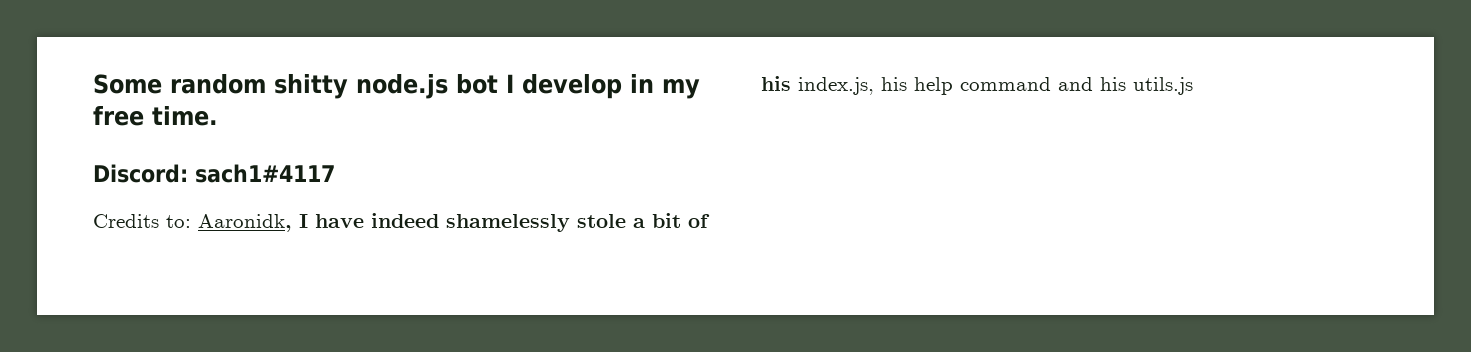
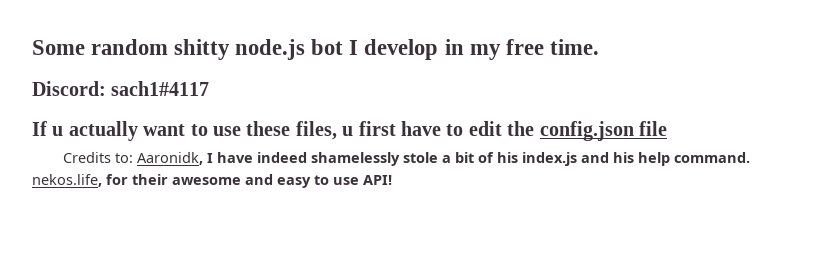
+ If u actually want to use these files, u first have to edit the config.json file
- Credits to: Aaronidk, I have indeed shamelessly stole a bit of his index.js, his help command and his utils.js
+ Credits to: Aaronidk, I have indeed shamelessly stole a bit of his index.js and his help command. nekos.life, for their awesome and easy to use API!

